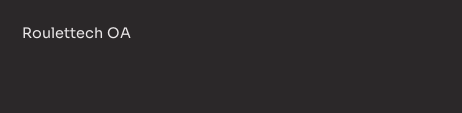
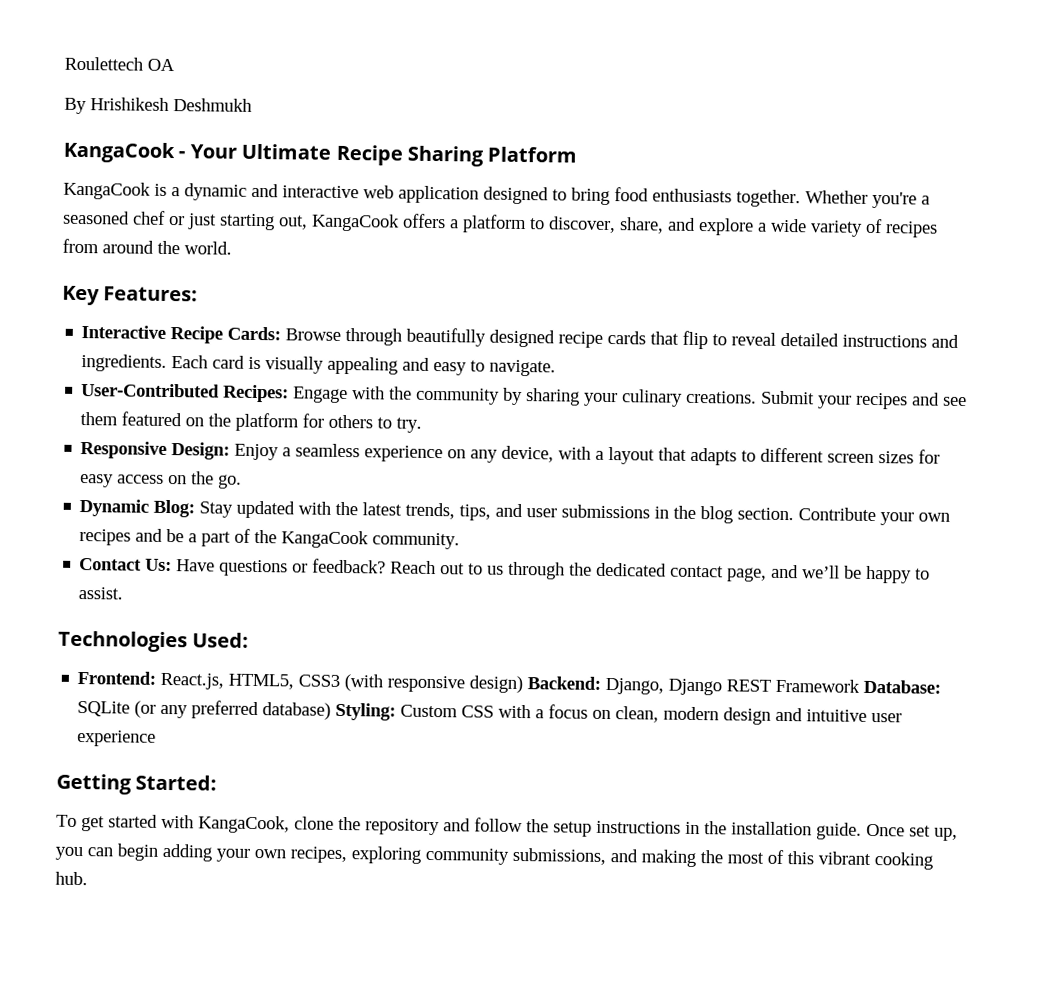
+ By Hrishikesh Deshmukh
+ KangaCook - Your Ultimate Recipe Sharing Platform
+ KangaCook is a dynamic and interactive web application designed to bring food enthusiasts together. Whether you're a seasoned chef or just starting out, KangaCook offers a platform to discover, share, and explore a wide variety of recipes from around the world.
+ Key Features:
+ Interactive Recipe Cards: Browse through beautifully designed recipe cards that flip to reveal detailed instructions and ingredients. Each card is visually appealing and easy to navigate.
+ User-Contributed Recipes: Engage with the community by sharing your culinary creations. Submit your recipes and see them featured on the platform for others to try.
+ Responsive Design: Enjoy a seamless experience on any device, with a layout that adapts to different screen sizes for easy access on the go.
+ Dynamic Blog: Stay updated with the latest trends, tips, and user submissions in the blog section. Contribute your own recipes and be a part of the KangaCook community.
+ Contact Us: Have questions or feedback? Reach out to us through the dedicated contact page, and we’ll be happy to assist.
+ Technologies Used:
+ Frontend: React.js, HTML5, CSS3 (with responsive design) Backend: Django, Django REST Framework Database: SQLite (or any preferred database) Styling: Custom CSS with a focus on clean, modern design and intuitive user experience
+ Getting Started:
+ To get started with KangaCook, clone the repository and follow the setup instructions in the installation guide. Once set up, you can begin adding your own recipes, exploring community submissions, and making the most of this vibrant cooking hub.

